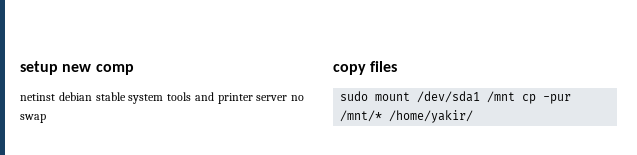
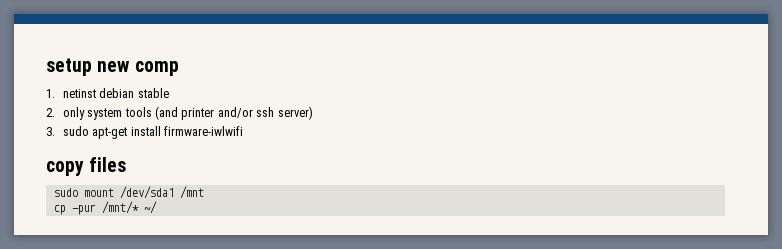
- netinst debian stable system tools and printer server no swap
+ 1. netinst debian stable
+ 2. only system tools (and printer and/or ssh server)
+ 3. sudo apt-get install firmware-iwlwifi
- sudo mount /dev/sda1 /mnt cp -pur /mnt/* /home/yakir/
+ sudo mount /dev/sda1 /mnt
+ cp -pur /mnt/* ~/

